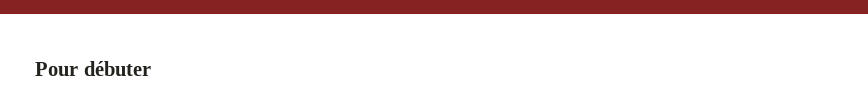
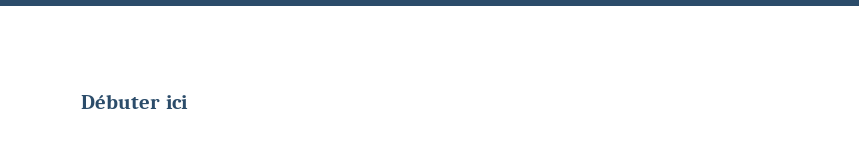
- Pour débuter
+ Débuter ici

